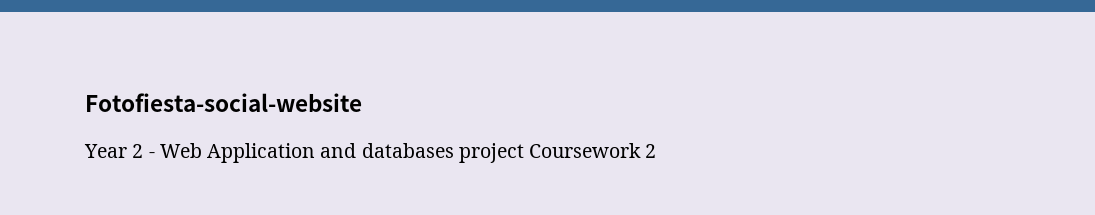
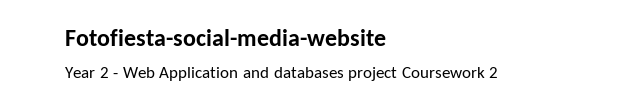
- Fotofiesta-social-website
+ Fotofiesta-social-media-website

